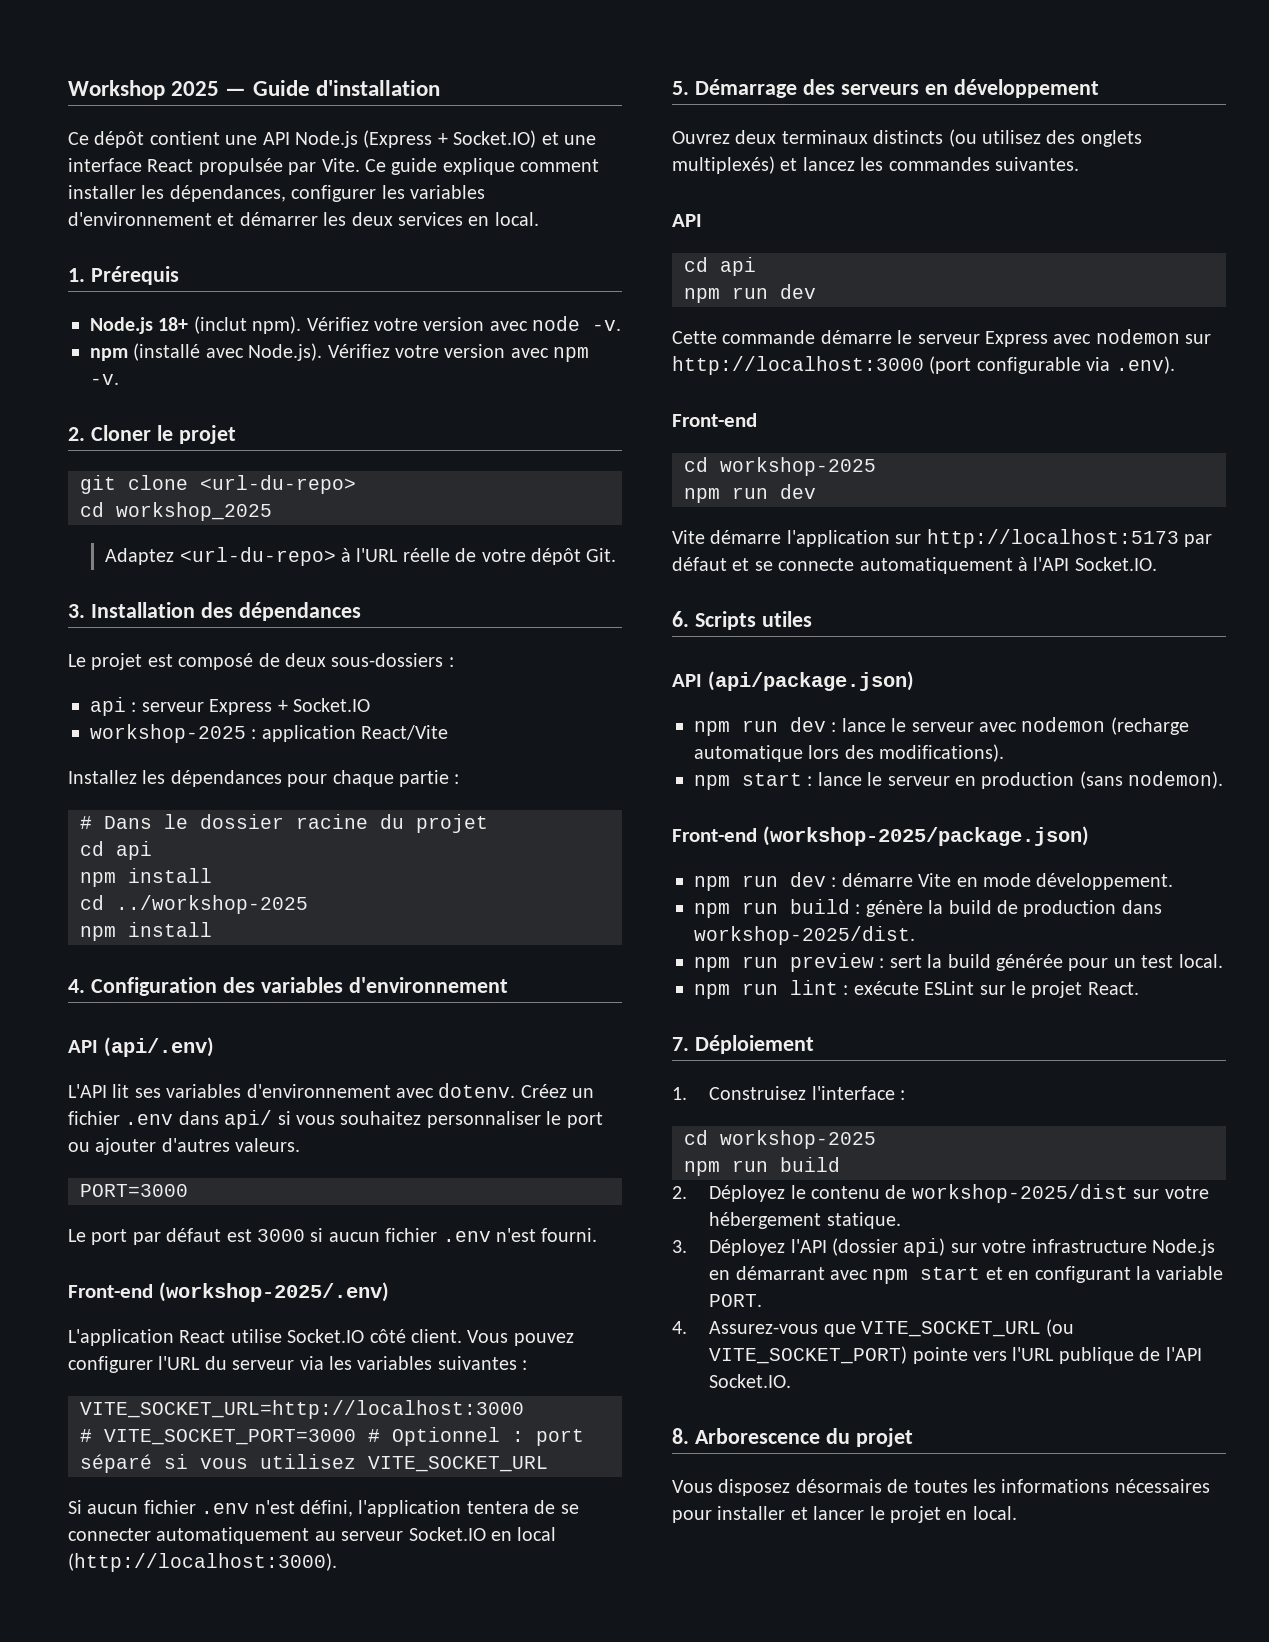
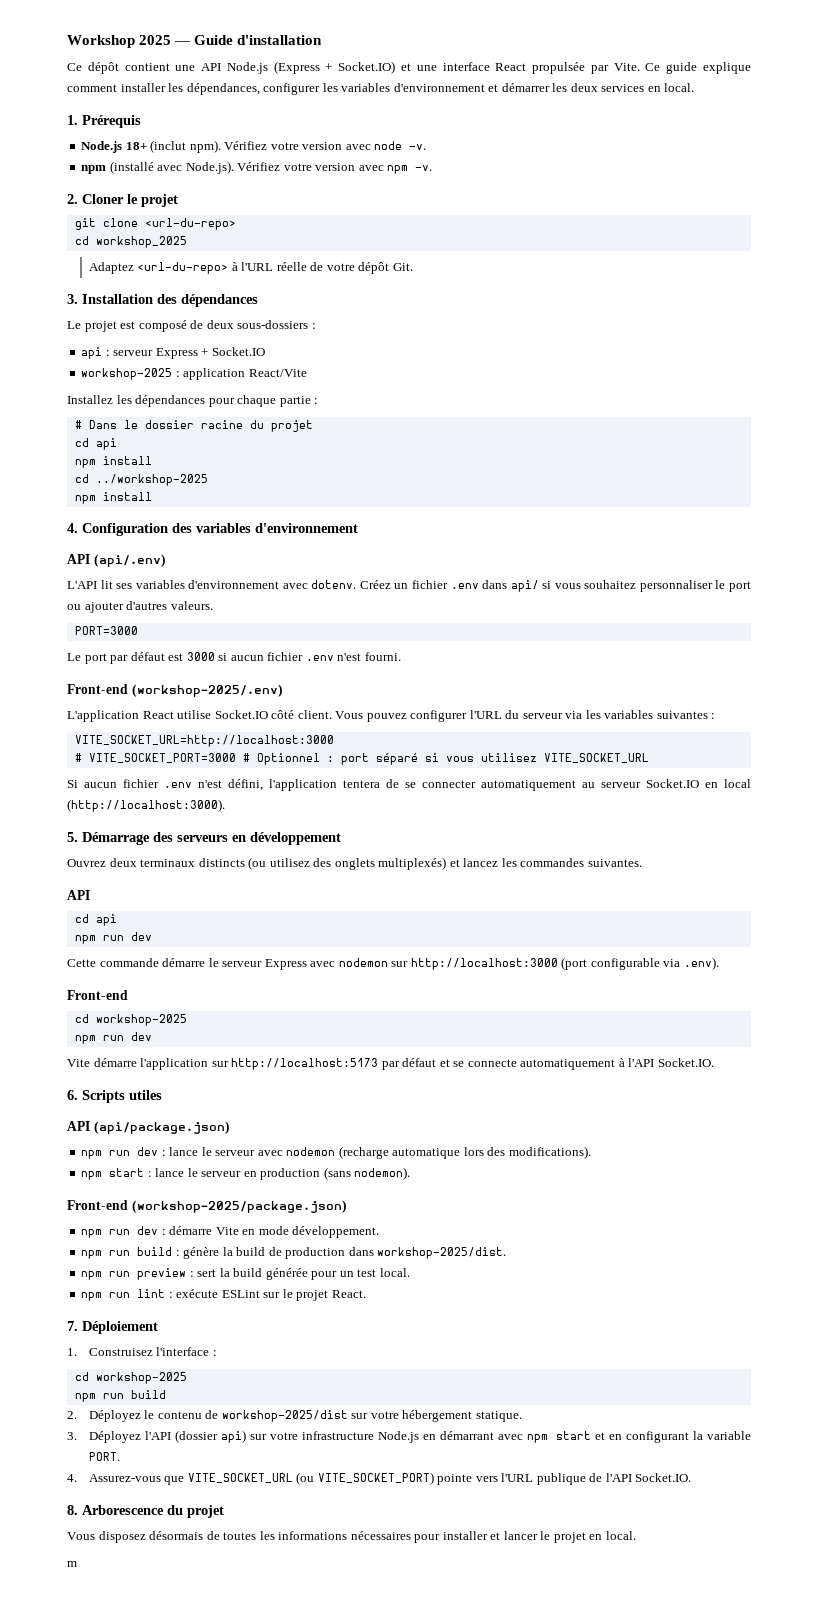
+ m

